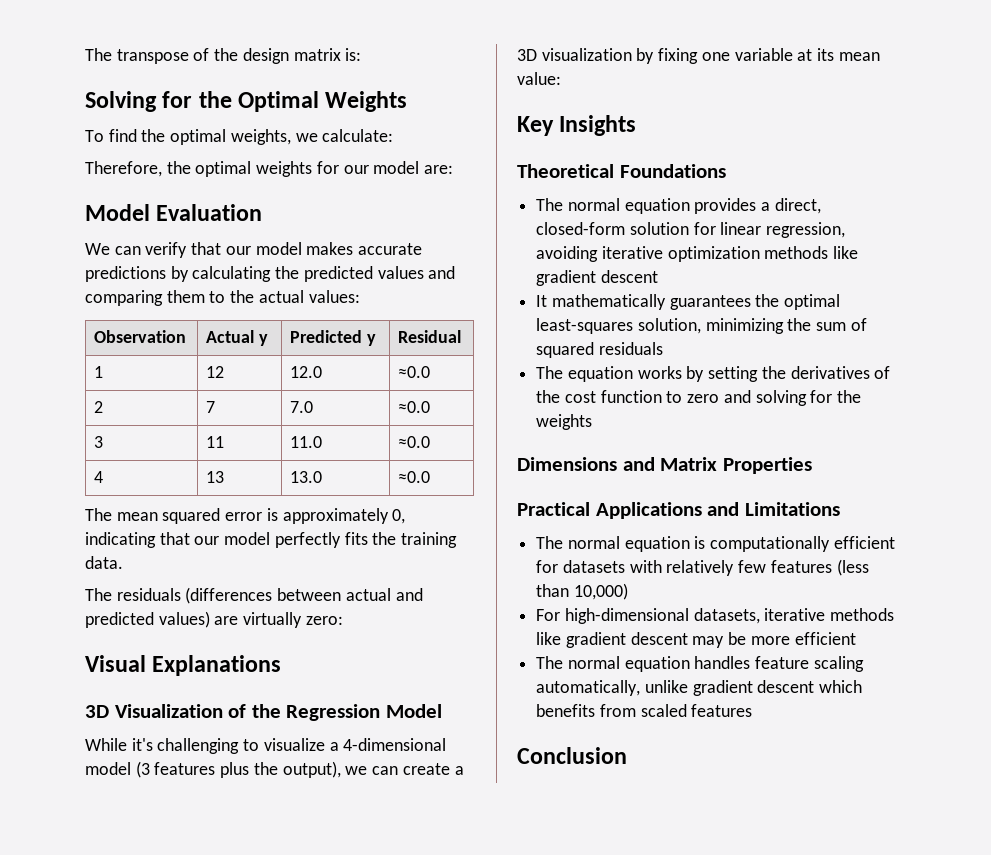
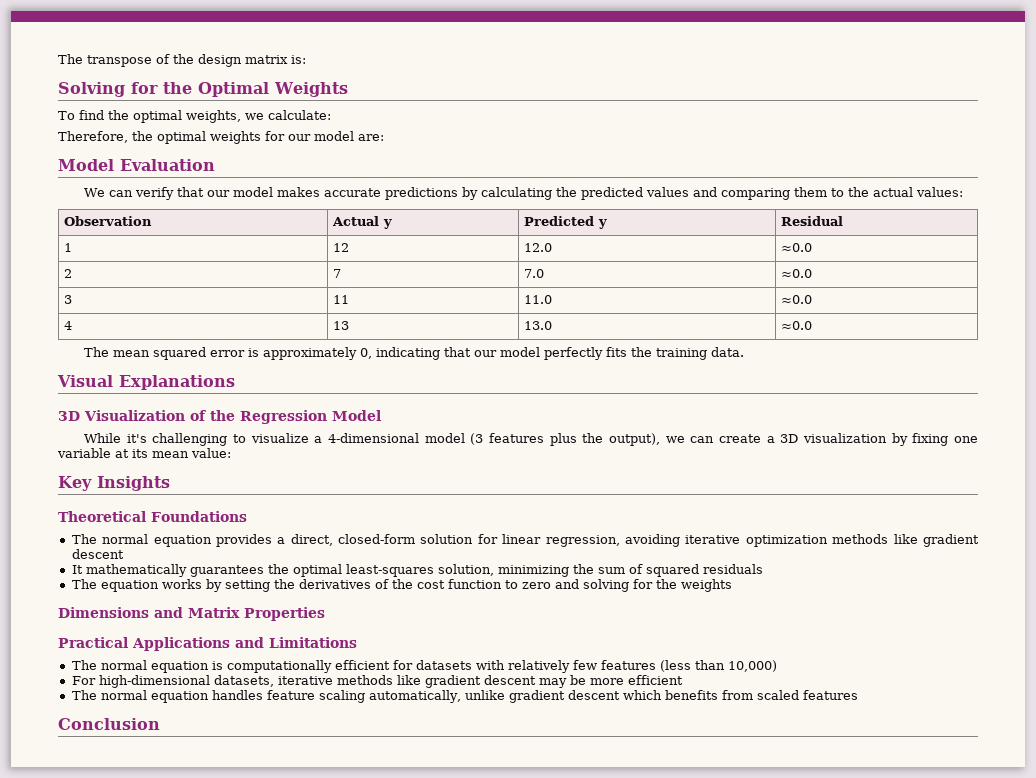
- The residuals (differences between actual and predicted values) are virtually zero:

